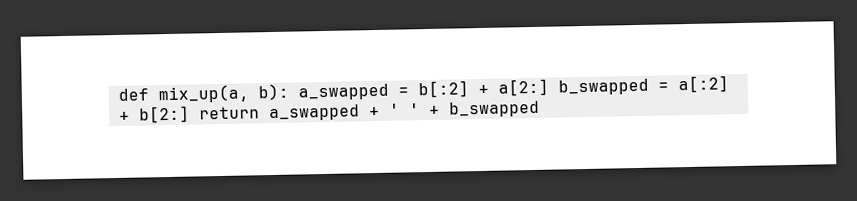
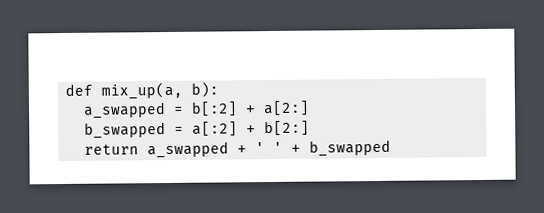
- def mix_up(a, b): a_swapped = b[:2] + a[2:] b_swapped = a[:2] + b[2:] return a_swapped + ' ' + b_swapped
+ def mix_up(a, b):
+ a_swapped = b[:2] + a[2:]
+ b_swapped = a[:2] + b[2:]
+ return a_swapped + ' ' + b_swapped

